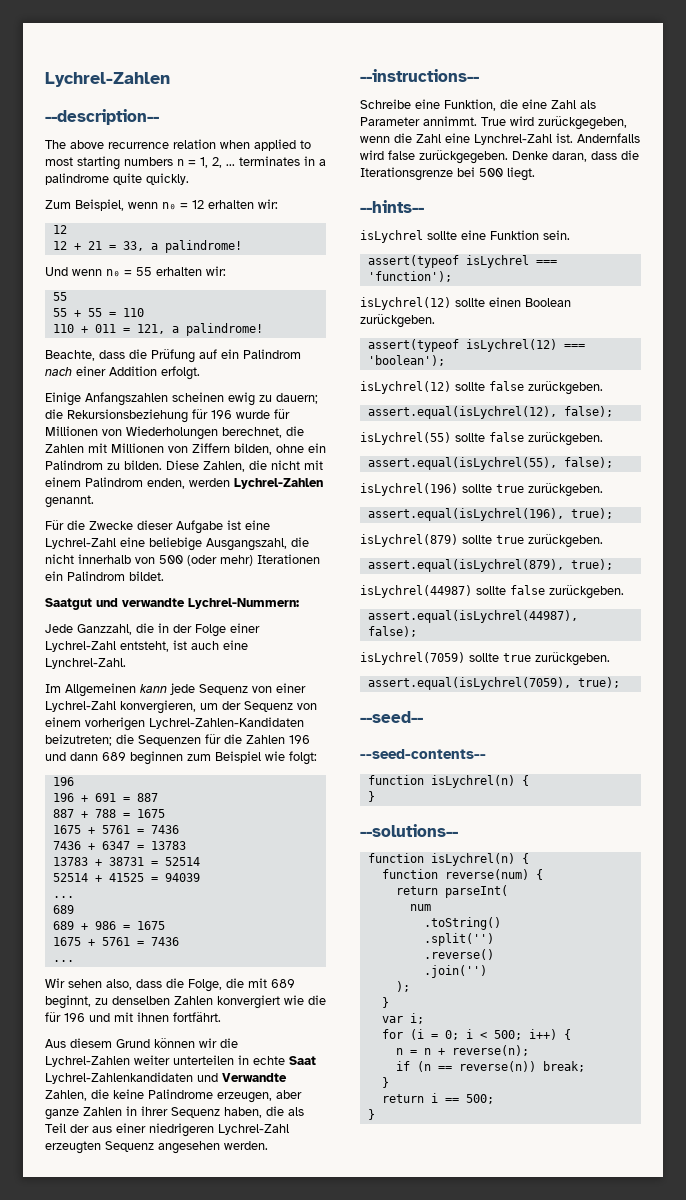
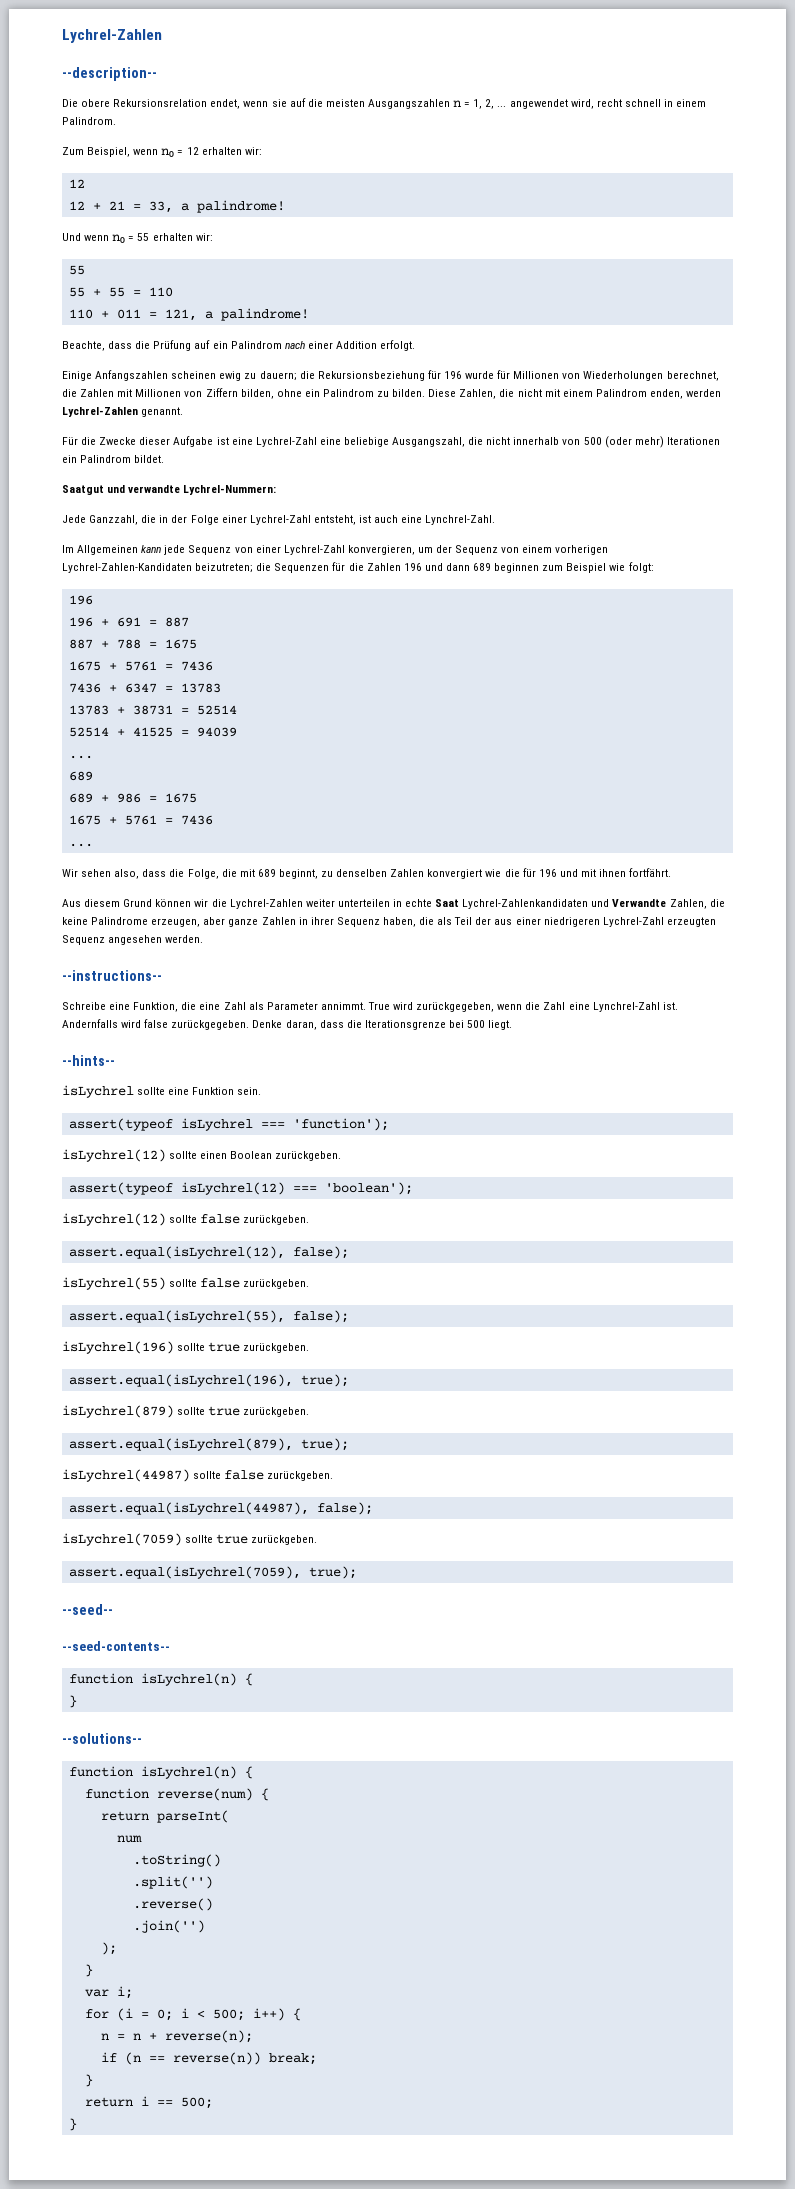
- The above recurrence relation when applied to most starting numbers n = 1, 2, ... terminates in a palindrome quite quickly.
+ Die obere Rekursionsrelation endet, wenn sie auf die meisten Ausgangszahlen n = 1, 2, ... angewendet wird, recht schnell in einem Palindrom.

